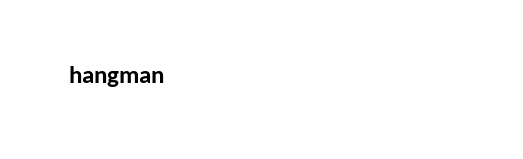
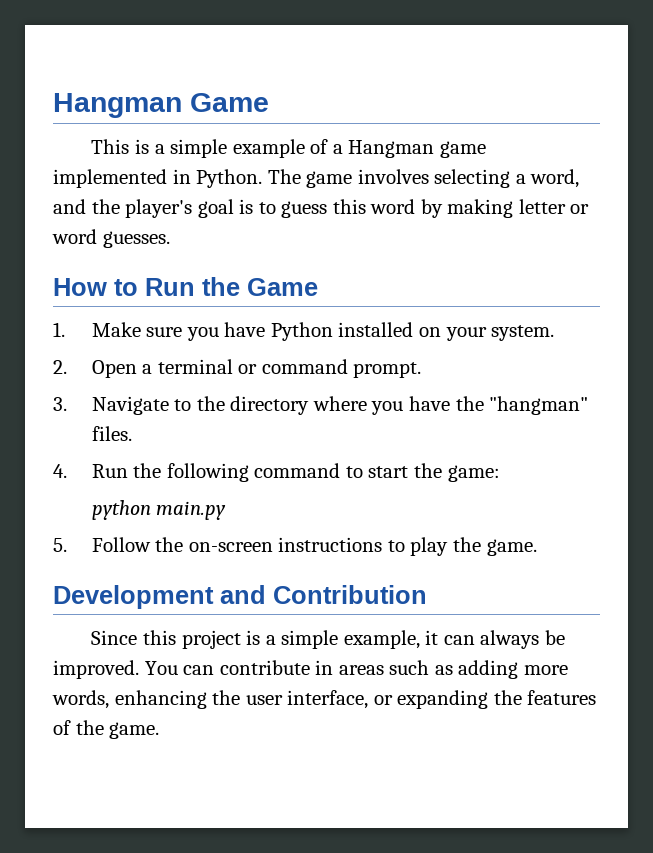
- hangman
+ Hangman Game
+ This is a simple example of a Hangman game implemented in Python. The game involves selecting a word, and the player's goal is to guess this word by making letter or word guesses.
+ How to Run the Game
+ 1. Make sure you have Python installed on your system.
+ 2. Open a terminal or command prompt.
+ 3. Navigate to the directory where you have the "hangman" files.
+ 4. Run the following command to start the game:
+ python main.py
+ 5. Follow the on-screen instructions to play the game.
+ Development and Contribution
+ Since this project is a simple example, it can always be improved. You can contribute in areas such as adding more words, enhancing the user interface, or expanding the features of the game.

